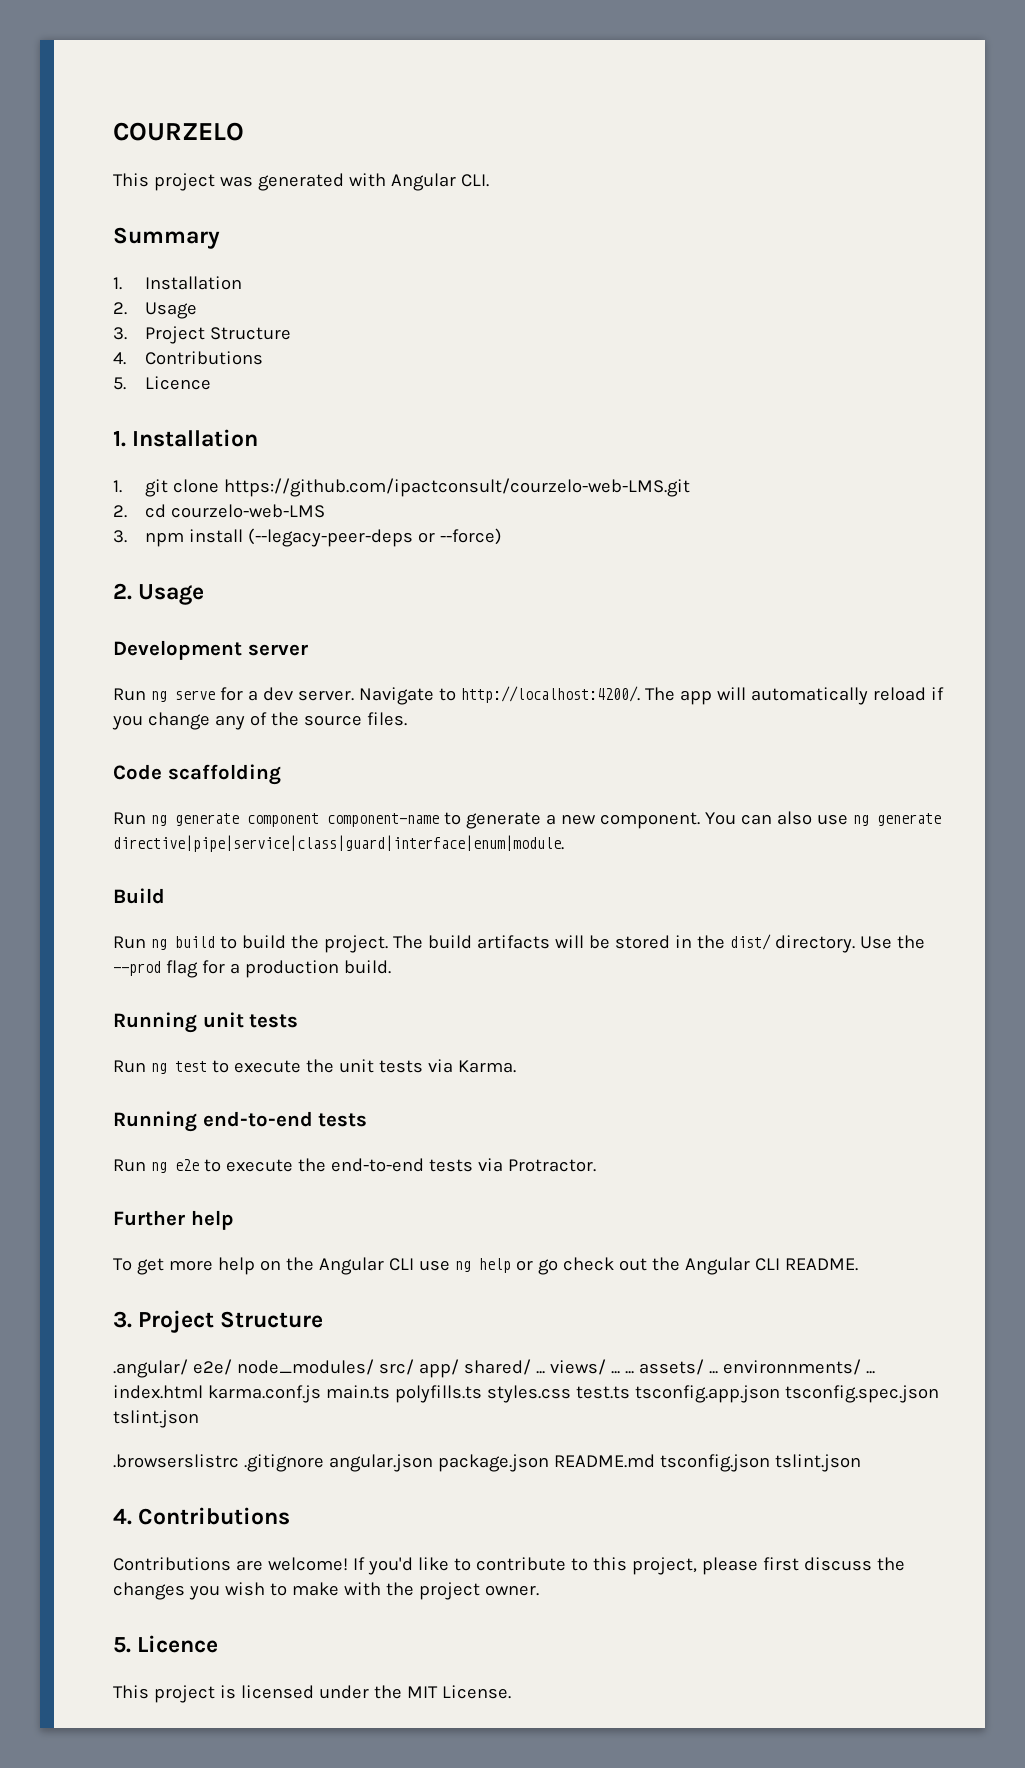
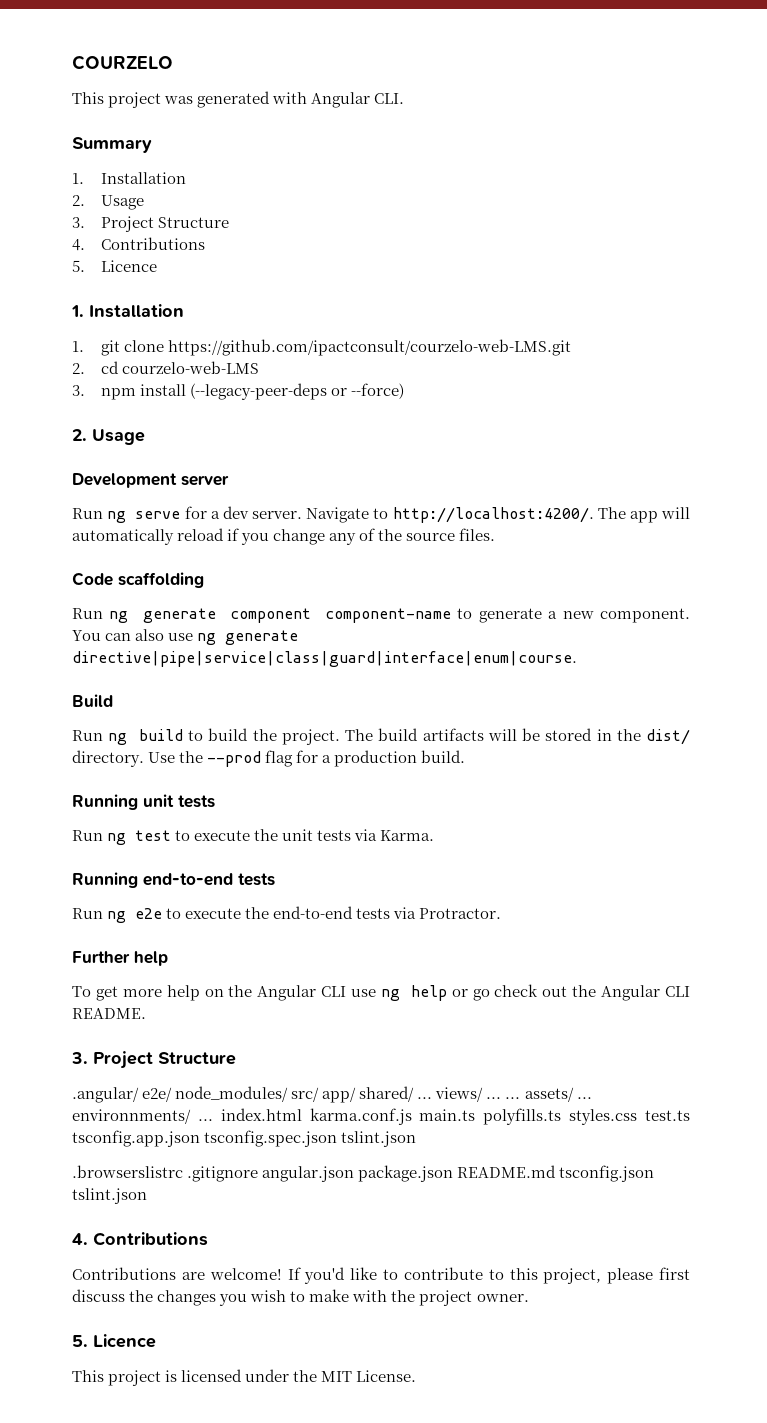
- You can also use ng generate directive|pipe|service|class|guard|interface|enum|module.
+ You can also use ng generate directive|pipe|service|class|guard|interface|enum|course.

